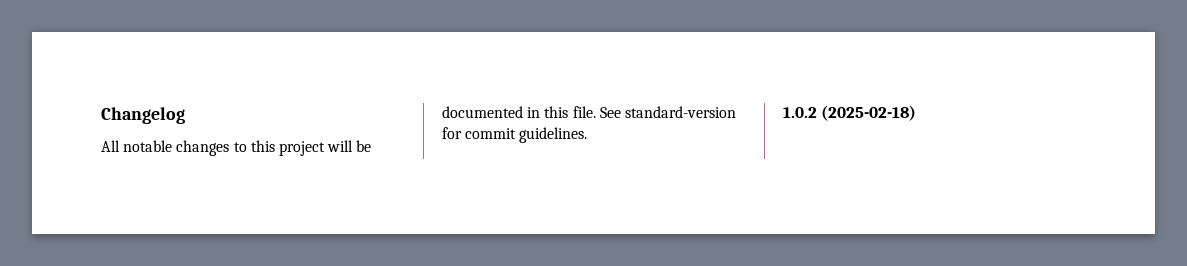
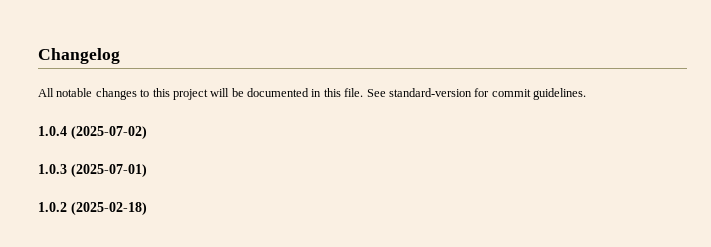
+ 1.0.4 (2025-07-02)
+ 1.0.3 (2025-07-01)

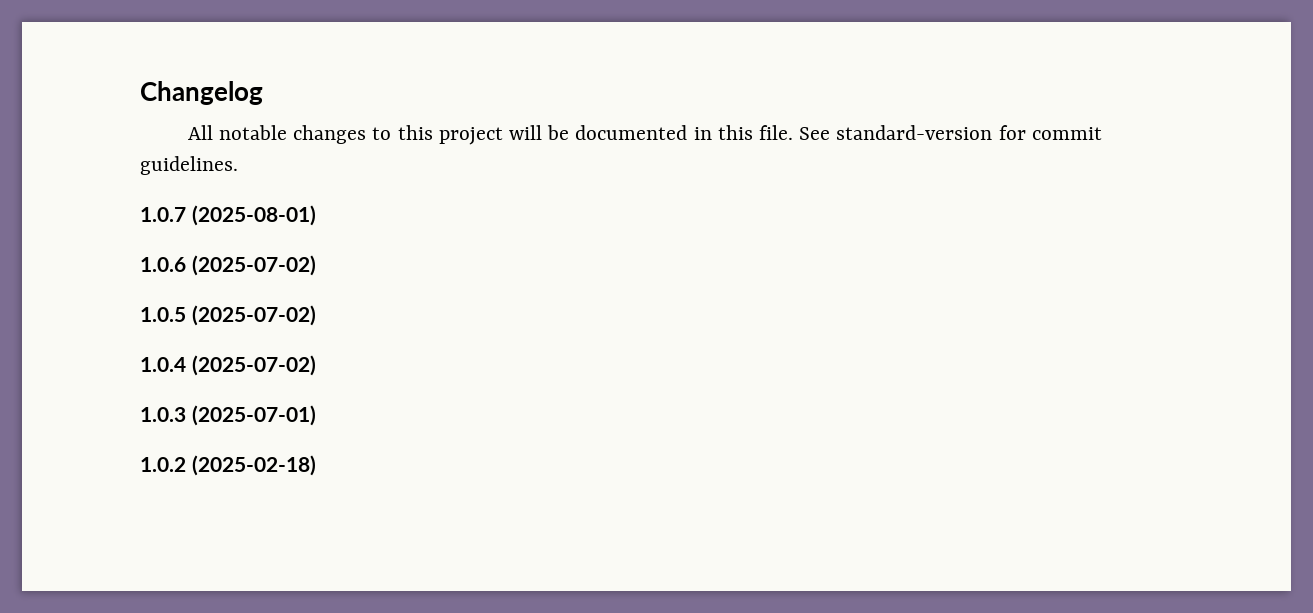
+ 1.0.7 (2025-08-01)
+ 1.0.6 (2025-07-02)
+ 1.0.5 (2025-07-02)

